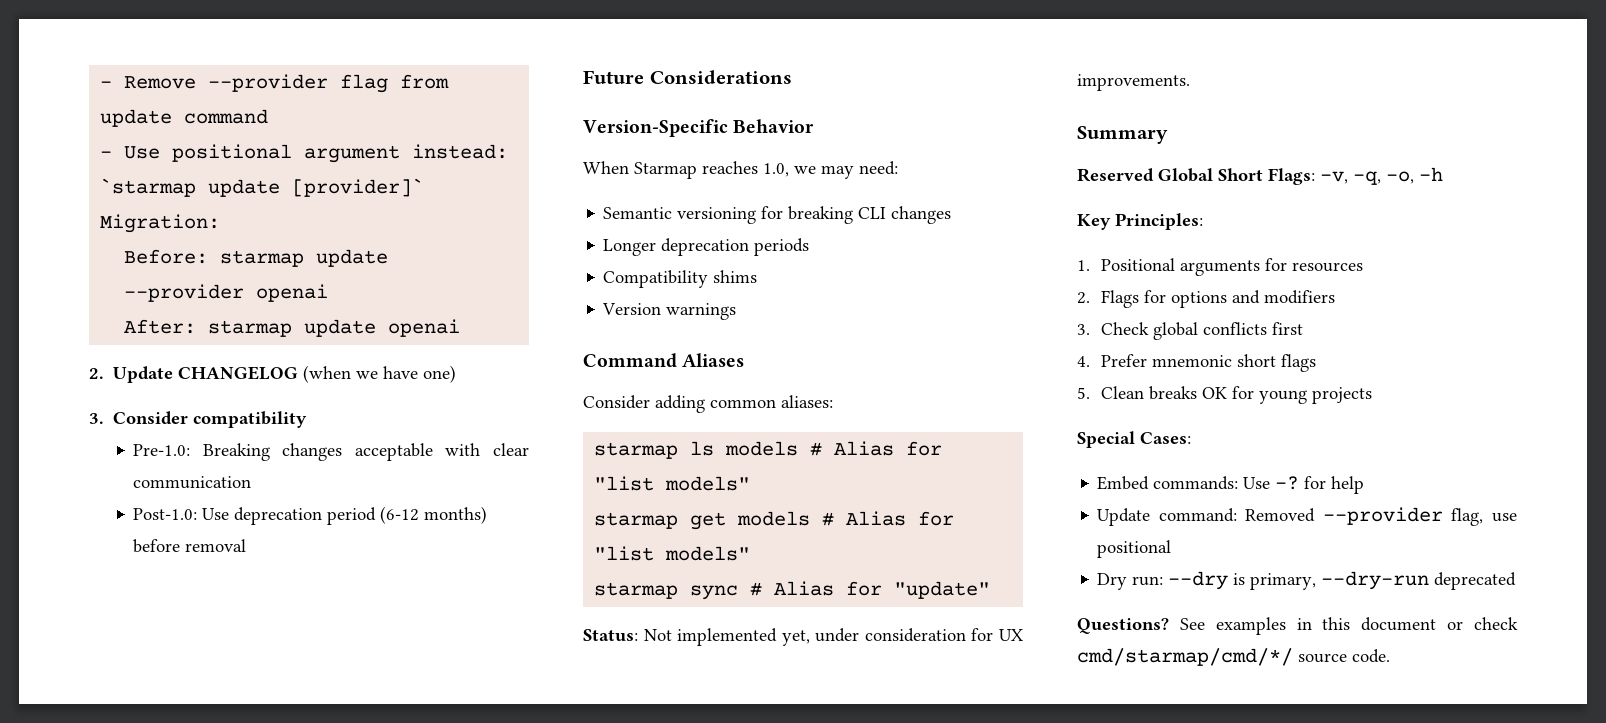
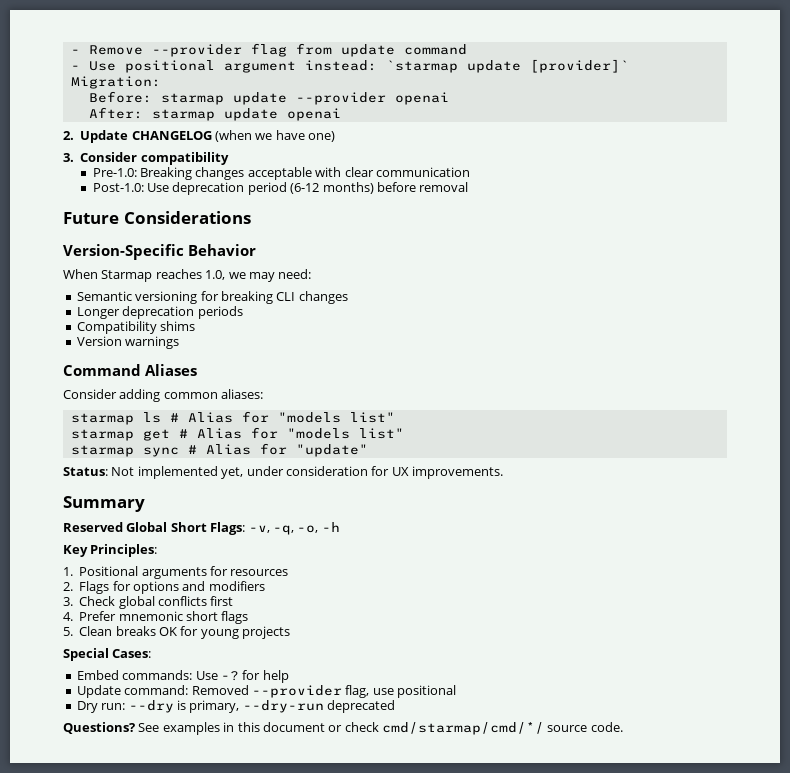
- starmap ls models # Alias for "list models"
+ starmap ls # Alias for "models list"
- starmap get models # Alias for "list models"
+ starmap get # Alias for "models list"

